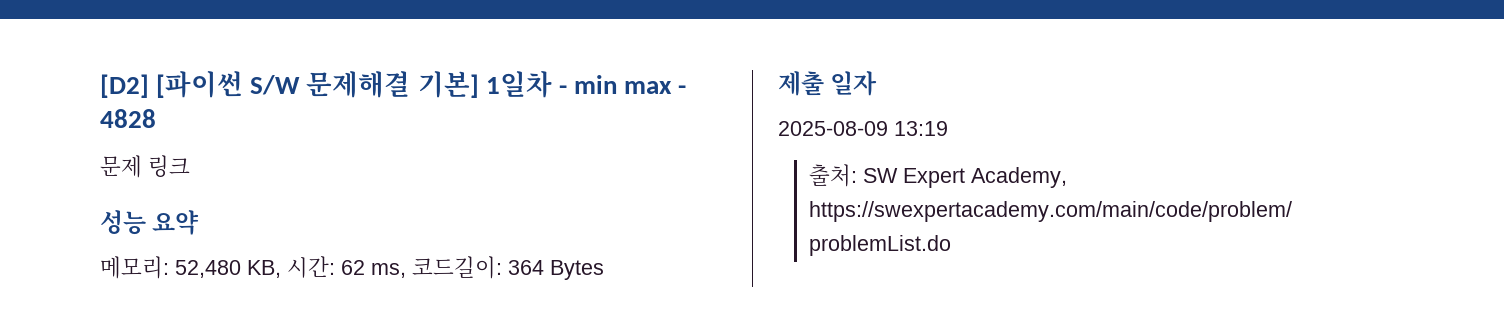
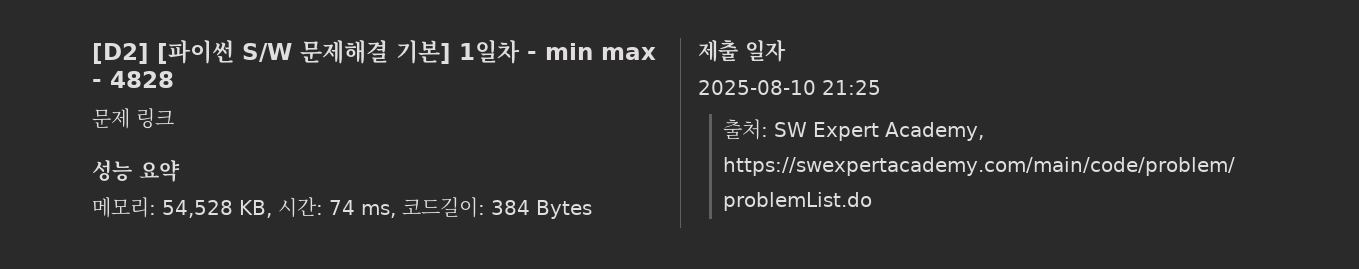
- 메모리: 52,480 KB, 시간: 62 ms, 코드길이: 364 Bytes
+ 메모리: 54,528 KB, 시간: 74 ms, 코드길이: 384 Bytes
- 2025-08-09 13:19
+ 2025-08-10 21:25

